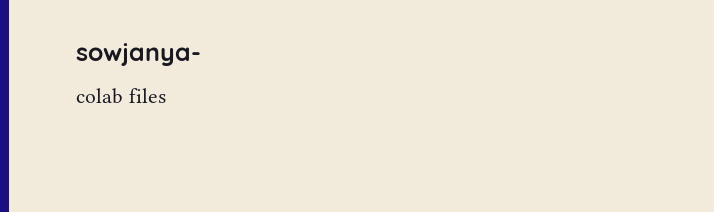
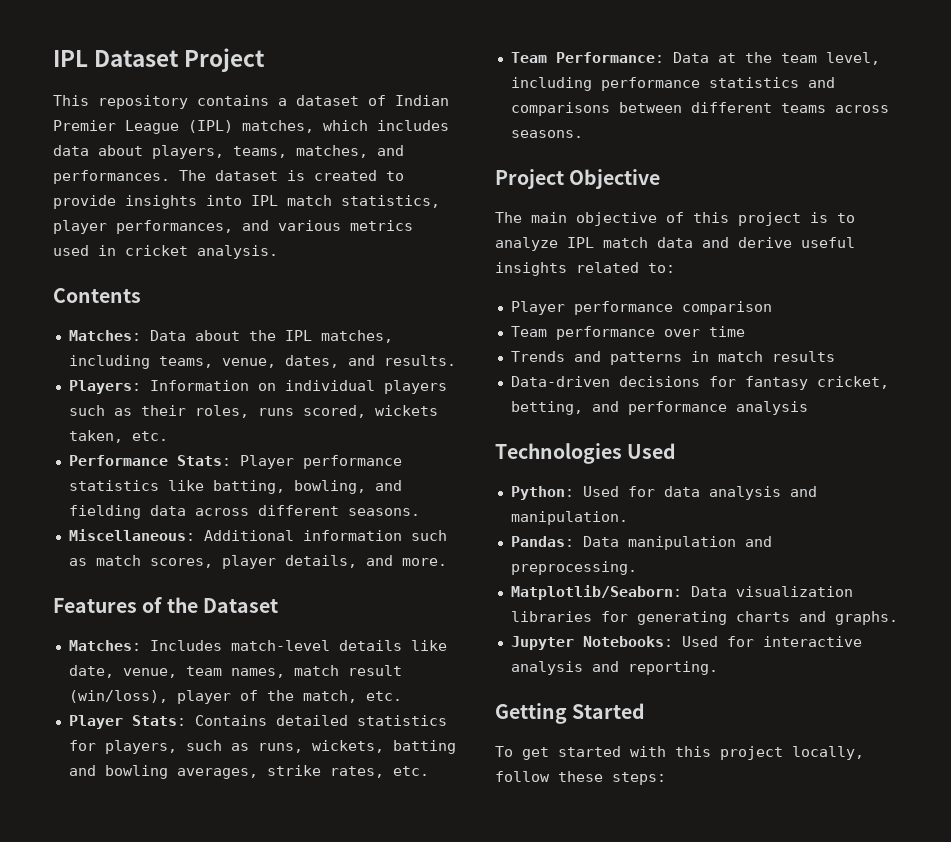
- sowjanya-
- colab files
+ IPL Dataset Project
+ This repository contains a dataset of Indian Premier League (IPL) matches, which includes data about players, teams, matches, and performances. The dataset is created to provide insights into IPL match statistics, player performances, and various metrics used in cricket analysis.
+ Contents
+ Matches: Data about the IPL matches, including teams, venue, dates, and results.
+ Players: Information on individual players such as their roles, runs scored, wickets taken, etc.
+ Performance Stats: Player performance statistics like batting, bowling, and fielding data across different seasons.
+ Miscellaneous: Additional information such as match scores, player details, and more.
+ Features of the Dataset
+ Matches: Includes match-level details like date, venue, team names, match result (win/loss), player of the match, etc.
+ Player Stats: Contains detailed statistics for players, such as runs, wickets, batting and bowling averages, strike rates, etc.
+ Team Performance: Data at the team level, including performance statistics and comparisons between different teams across seasons.
+ Project Objective
+ The main objective of this project is to analyze IPL match data and derive useful insights related to:
+ Player performance comparison
+ Team performance over time
+ Trends and patterns in match results
+ Data-driven decisions for fantasy cricket, betting, and performance analysis
+ Technologies Used
+ Python: Used for data analysis and manipulation.
+ Pandas: Data manipulation and preprocessing.
+ Matplotlib/Seaborn: Data visualization libraries for generating charts and graphs.
+ Jupyter Notebooks: Used for interactive analysis and reporting.
+ Getting Started
+ To get started with this project locally, follow these steps:

